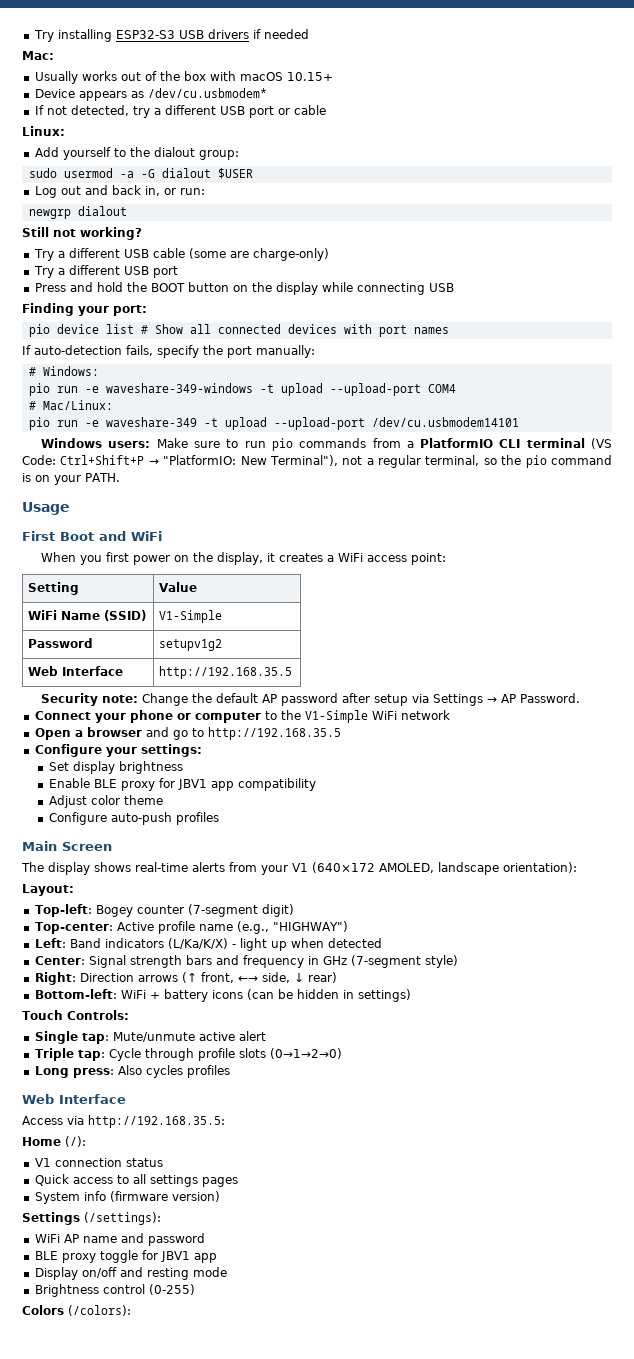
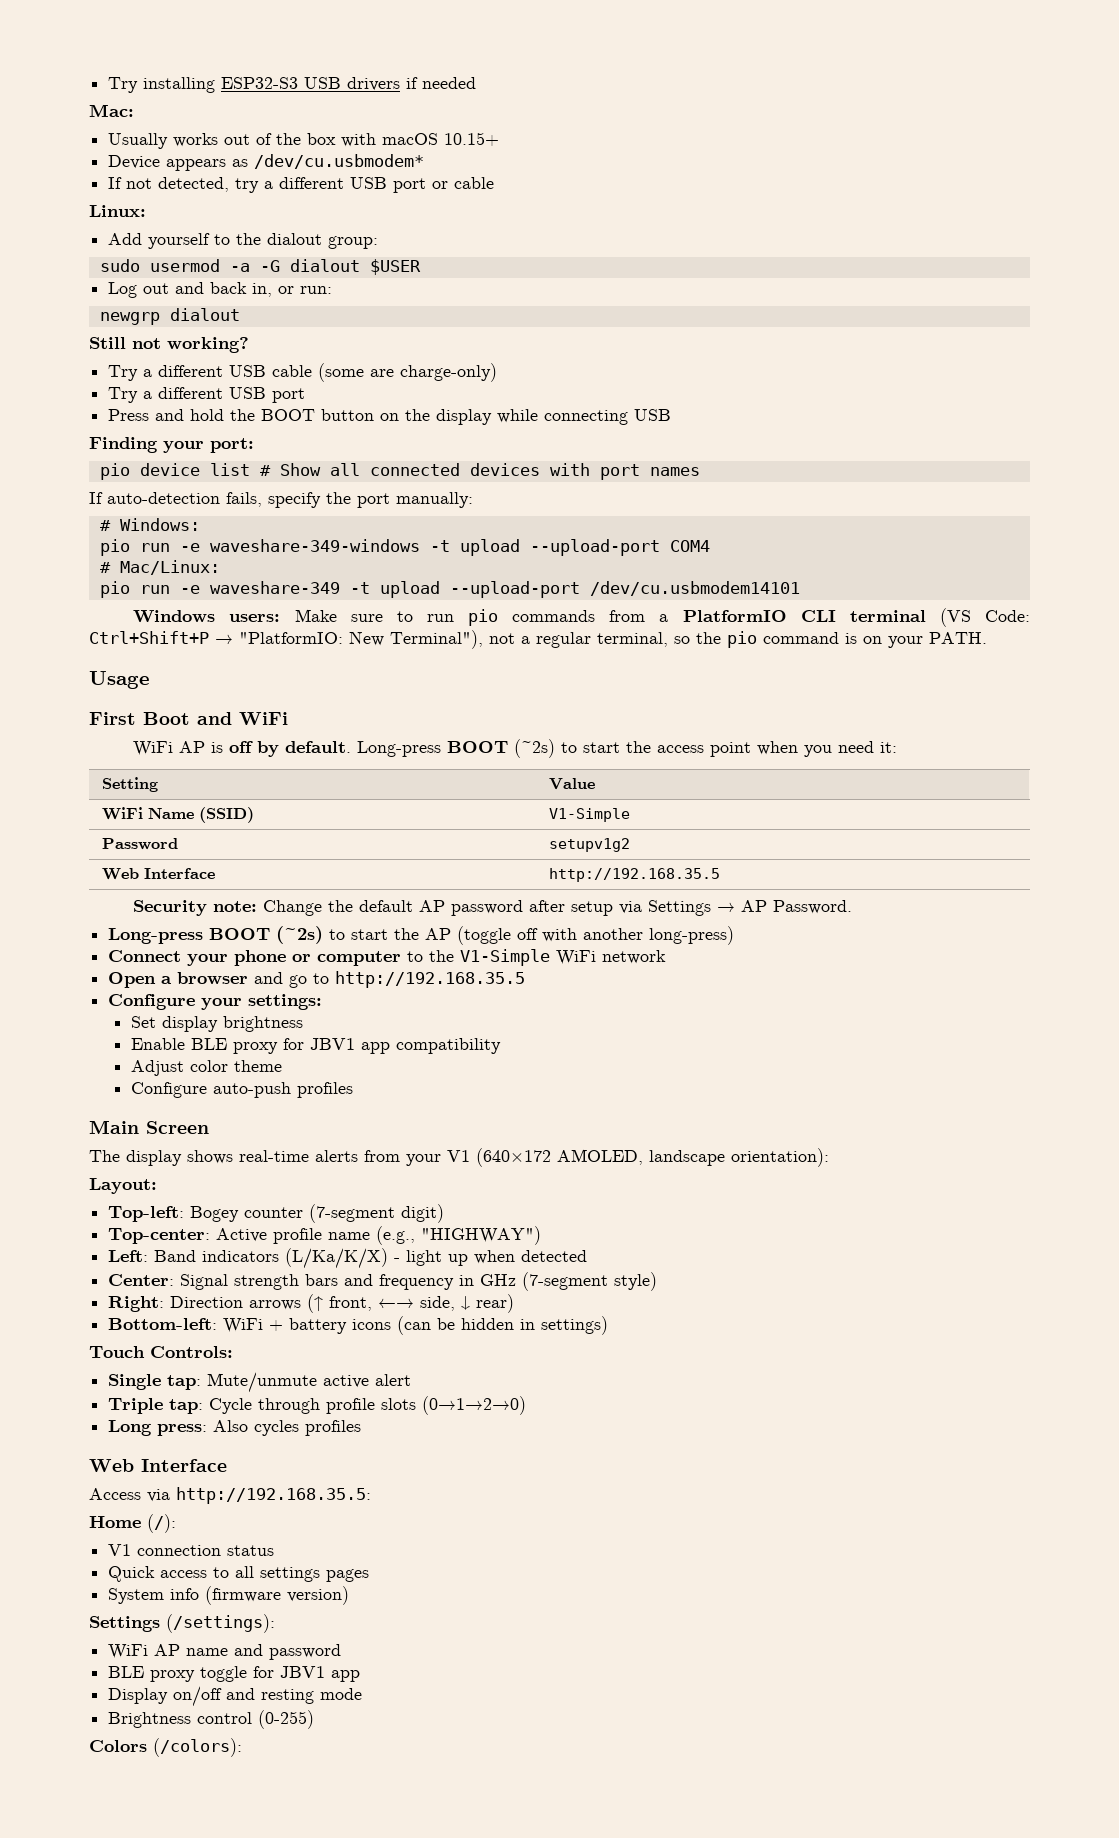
- When you first power on the display, it creates a WiFi access point:
+ WiFi AP is off by default. Long-press BOOT (~2s) to start the access point when you need it:
+ Long-press BOOT (~2s) to start the AP (toggle off with another long-press)

